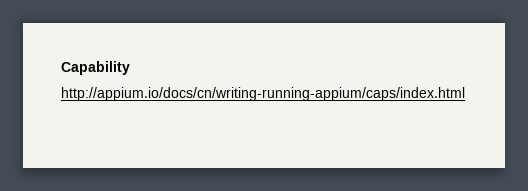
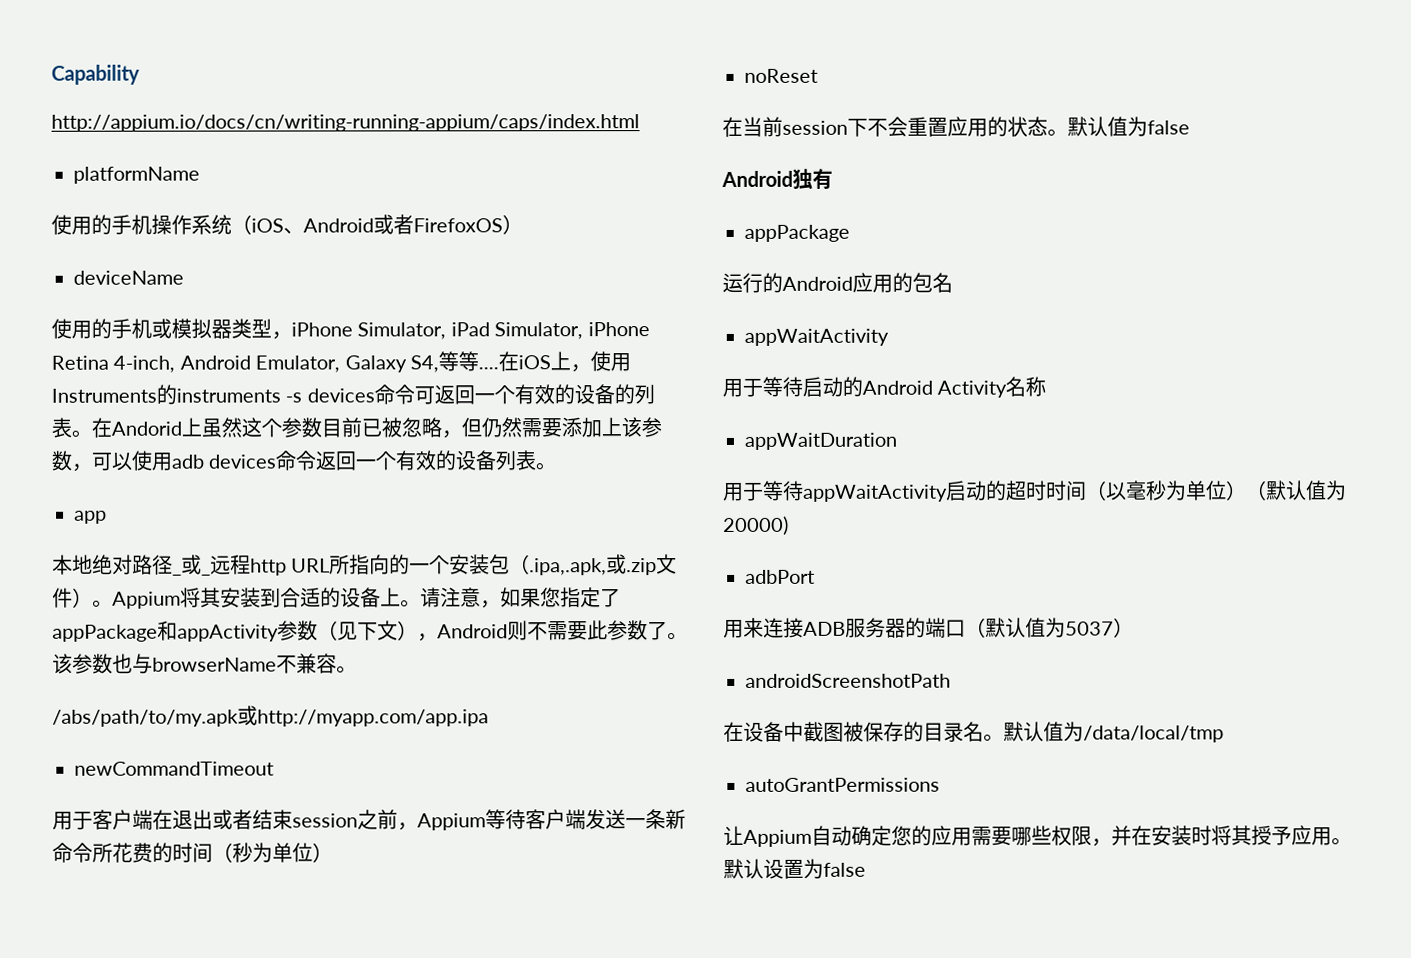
+ platformName
+ 使用的手机操作系统（iOS、Android或者FirefoxOS）
+ deviceName
+ 使用的手机或模拟器类型，iPhone Simulator, iPad Simulator, iPhone Retina 4-inch, Android Emulator, Galaxy S4,等等....在iOS上，使用Instruments的instruments -s devices命令可返回一个有效的设备的列表。在Andorid上虽然这个参数目前已被忽略，但仍然需要添加上该参数，可以使用adb devices命令返回一个有效的设备列表。
+ app
+ 本地绝对路径_或_远程http URL所指向的一个安装包（.ipa,.apk,或.zip文件）。Appium将其安装到合适的设备上。请注意，如果您指定了appPackage和appActivity参数（见下文），Android则不需要此参数了。该参数也与browserName不兼容。
+ /abs/path/to/my.apk或http://myapp.com/app.ipa
+ newCommandTimeout
+ 用于客户端在退出或者结束session之前，Appium等待客户端发送一条新命令所花费的时间（秒为单位）
+ noReset
+ 在当前session下不会重置应用的状态。默认值为false
+ Android独有
+ appPackage
+ 运行的Android应用的包名
+ appWaitActivity
+ 用于等待启动的Android Activity名称
+ appWaitDuration
+ 用于等待appWaitActivity启动的超时时间（以毫秒为单位）（默认值为20000)
+ adbPort
+ 用来连接ADB服务器的端口（默认值为5037）
+ androidScreenshotPath
+ 在设备中截图被保存的目录名。默认值为/data/local/tmp
+ autoGrantPermissions
+ 让Appium自动确定您的应用需要哪些权限，并在安装时将其授予应用。默认设置为false

